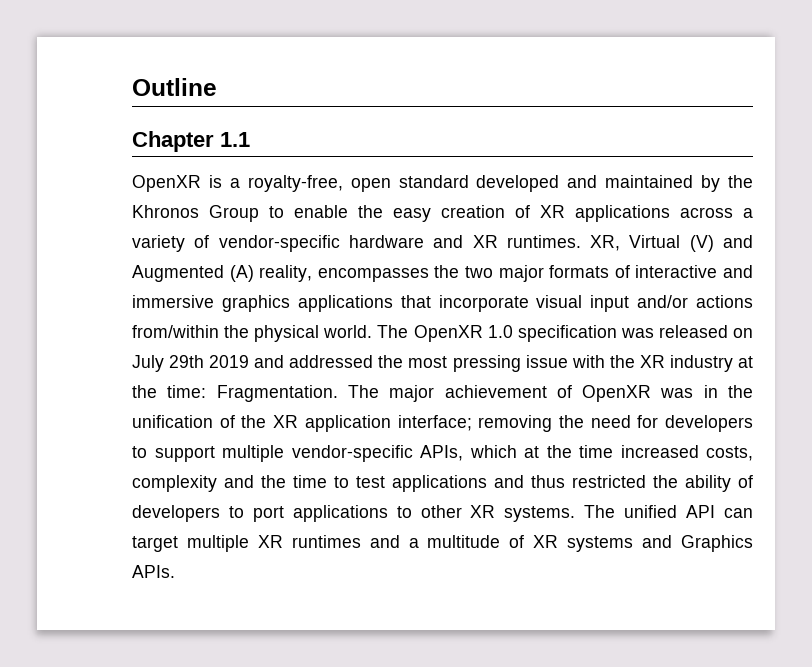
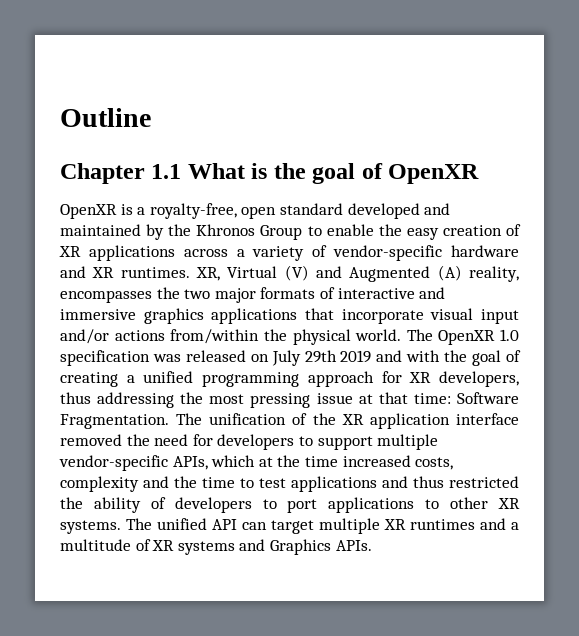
- Chapter 1.1
+ Chapter 1.1 What is the goal of OpenXR
- The OpenXR 1.0 specification was released on July 29th 2019 and addressed the most pressing issue with the XR industry at the time: Fragmentation. The major achievement of OpenXR was in the unification of the XR application interface; removing the need for developers to support multiple vendor-specific APIs, which at the time increased costs, complexity and the time to test applications and thus restricted the ability of developers to port applications to other XR systems.
+ The OpenXR 1.0 specification was released on July 29th 2019 and with the goal of creating a unified programming approach for XR developers, thus addressing the most pressing issue at that time: Software Fragmentation. The unification of the XR application interface removed the need for developers to support multiple vendor-specific APIs, which at the time increased costs, complexity and the time to test applications and thus restricted the ability of developers to port applications to other XR systems.

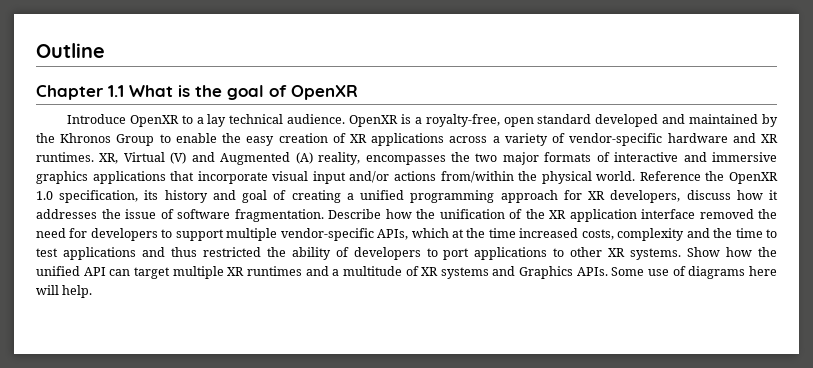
+ Introduce OpenXR to a lay technical audience.
- The OpenXR 1.0 specification was released on July 29th 2019 and with the goal of creating a unified programming approach for XR developers, thus addressing the most pressing issue at that time: Software Fragmentation. The unification of the XR application interface removed the need for developers to support multiple vendor-specific APIs, which at the time increased costs, complexity and the time to test applications and thus restricted the ability of developers to port applications to other XR systems.
+ Reference the OpenXR 1.0 specification, its history and goal of creating a unified programming approach for XR developers, discuss how it addresses the issue of software fragmentation. Describe how the unification of the XR application interface removed the need for developers to support multiple vendor-specific APIs, which at the time increased costs, complexity and the time to test applications and thus restricted the ability of developers to port applications to other XR systems.
- The unified API can target multiple XR runtimes and a multitude of XR systems and Graphics APIs.
+ Show how the unified API can target multiple XR runtimes and a multitude of XR systems and Graphics APIs.
+ Some use of diagrams here will help.

